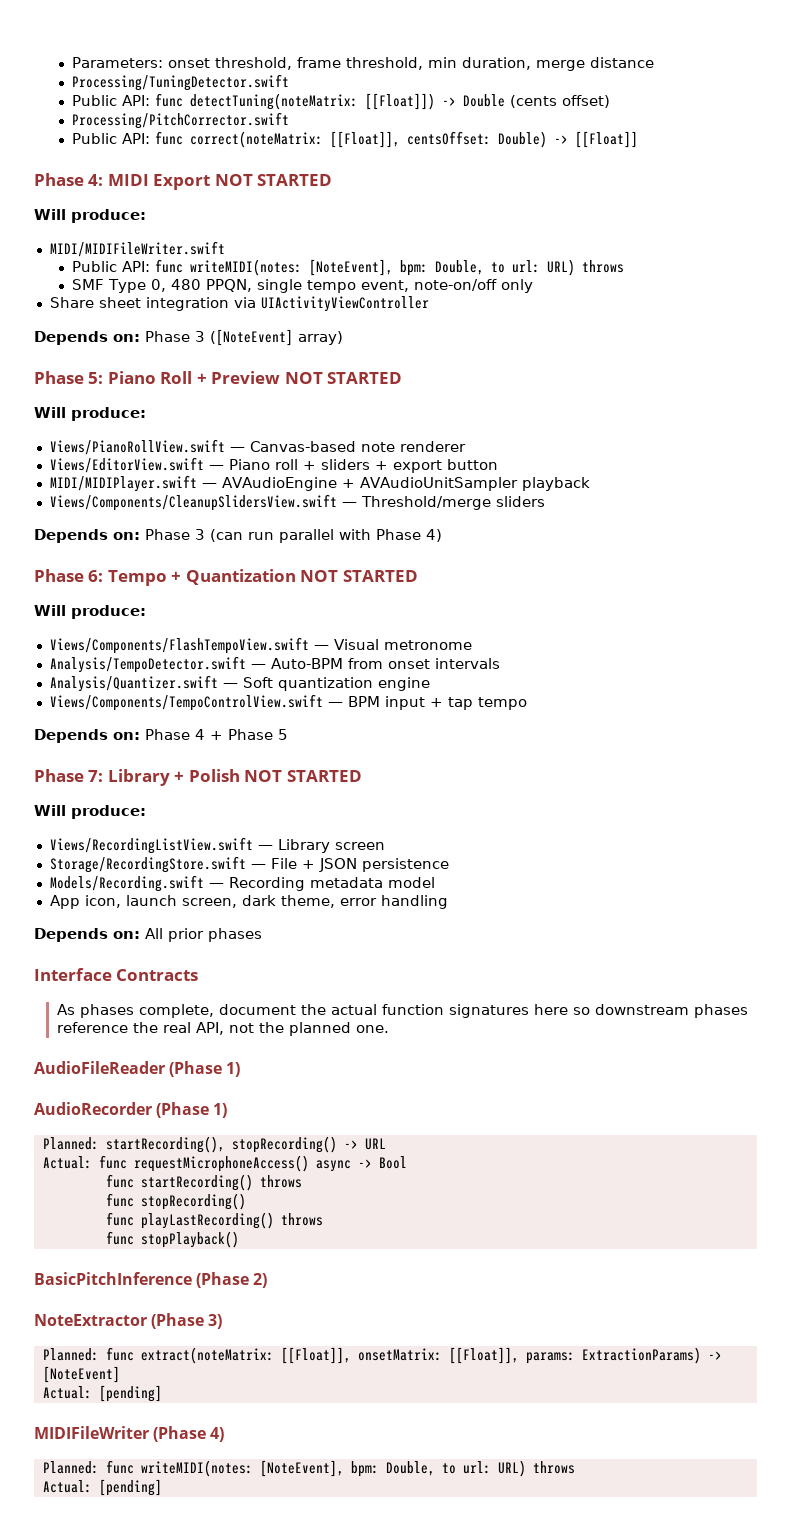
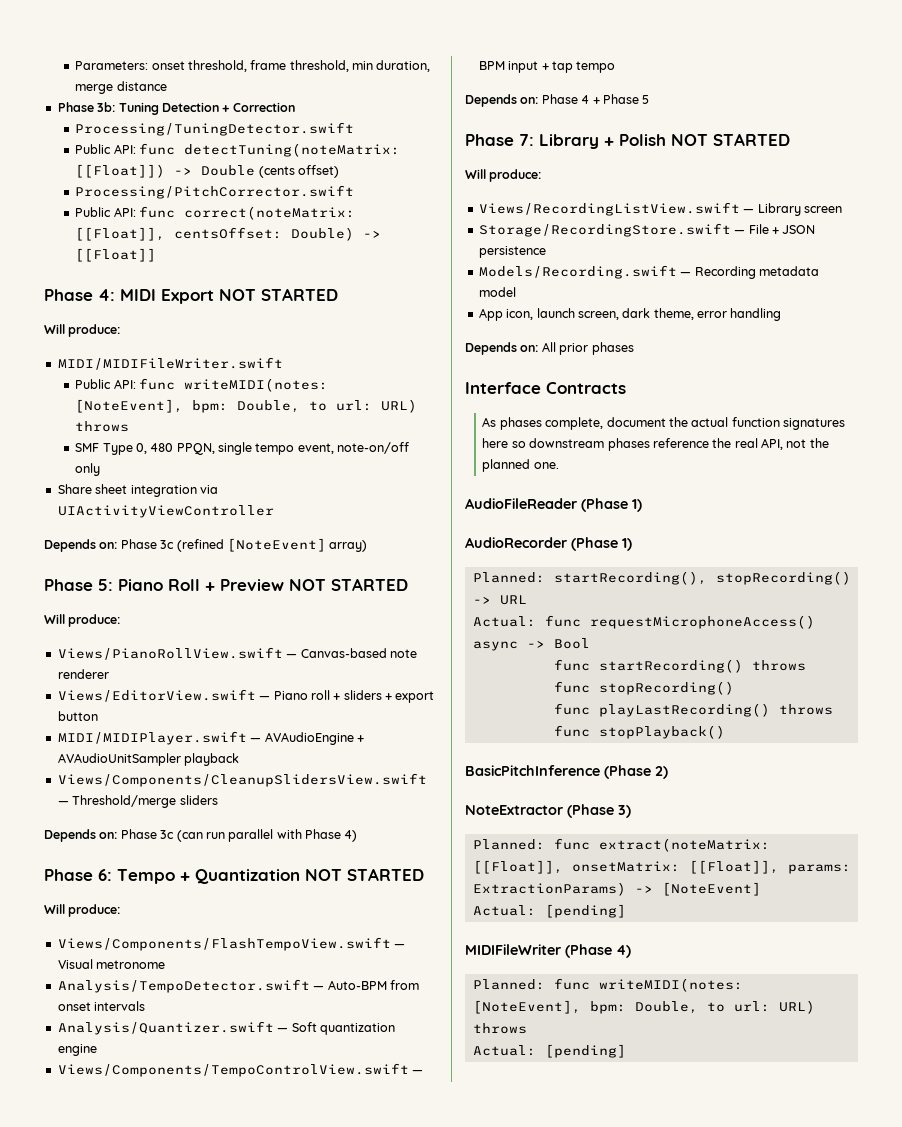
+ Phase 3b: Tuning Detection + Correction
- Depends on: Phase 3 ([NoteEvent] array)
+ Depends on: Phase 3c (refined [NoteEvent] array)
- Depends on: Phase 3 (can run parallel with Phase 4)
+ Depends on: Phase 3c (can run parallel with Phase 4)

